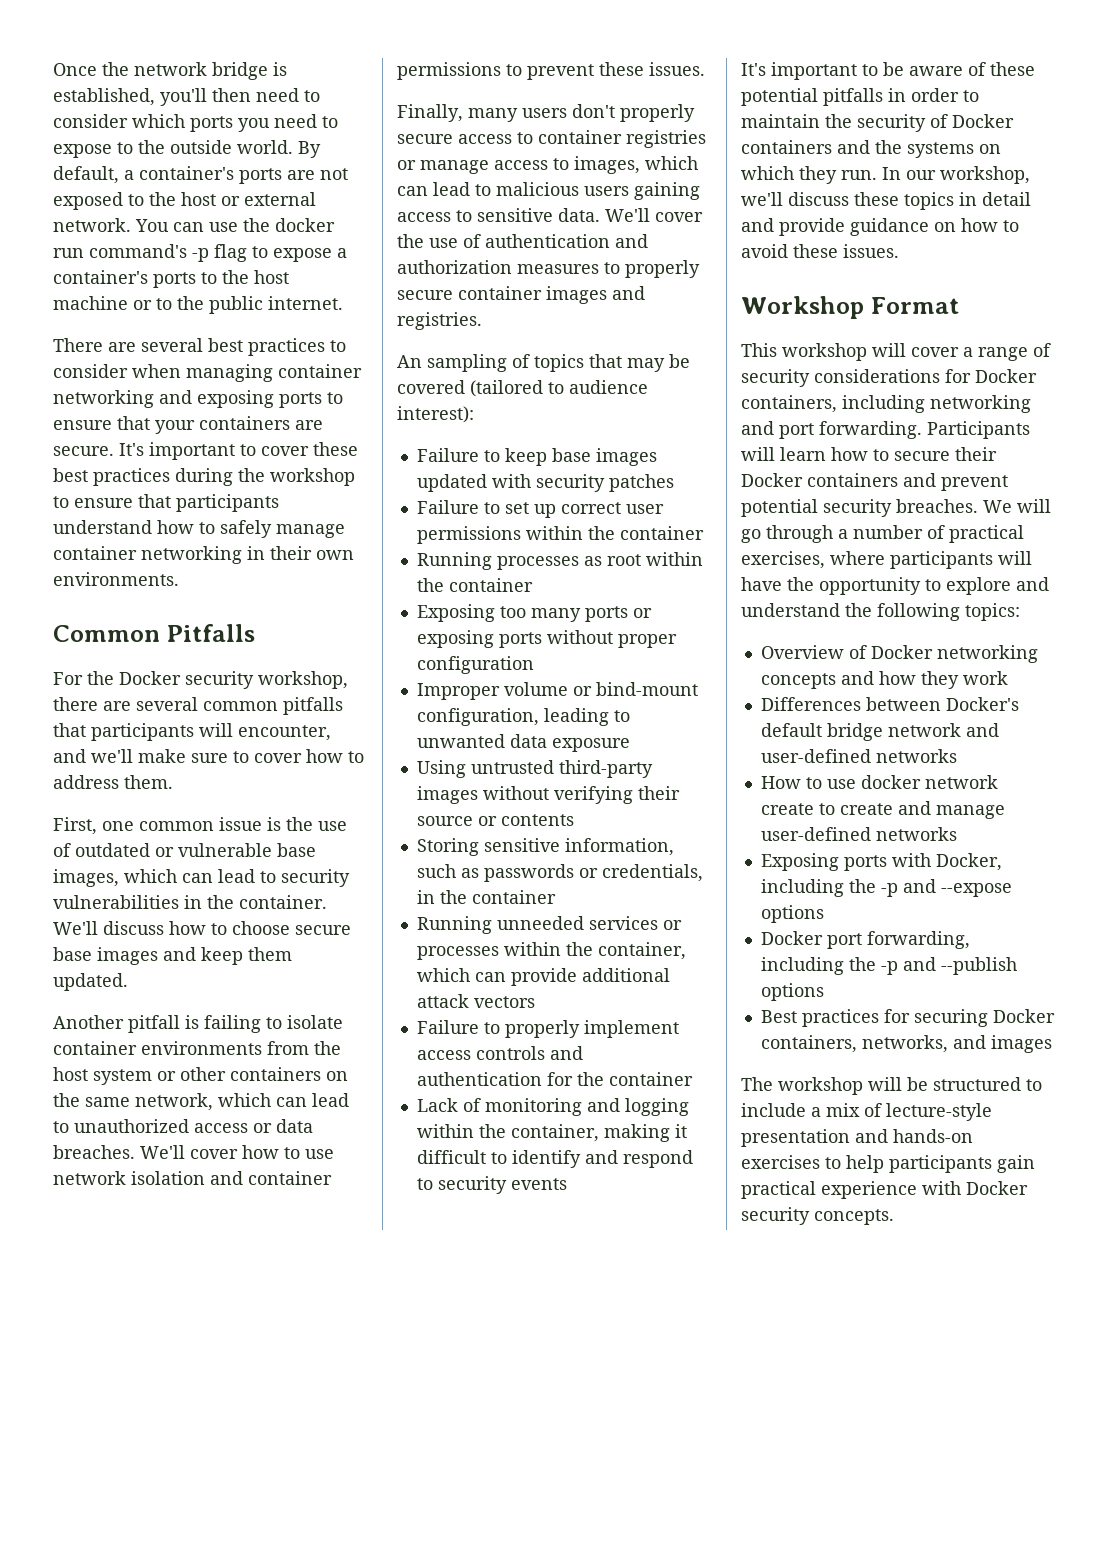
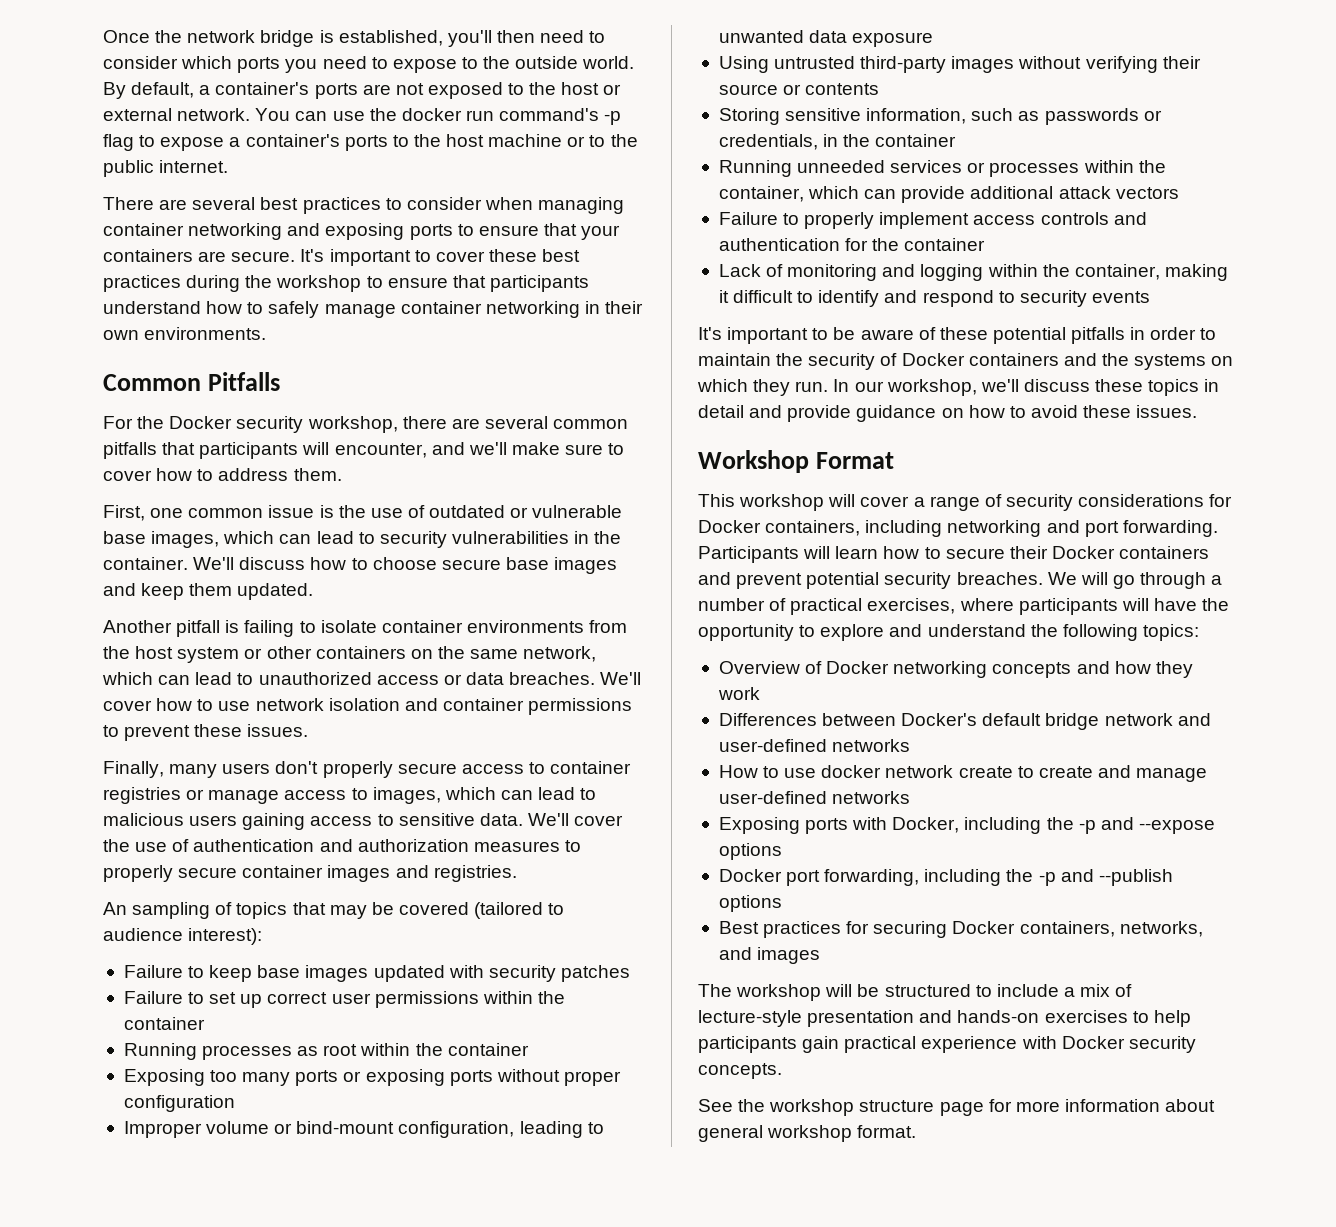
+ See the workshop structure page for more information about general workshop format.

